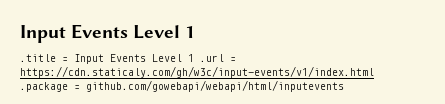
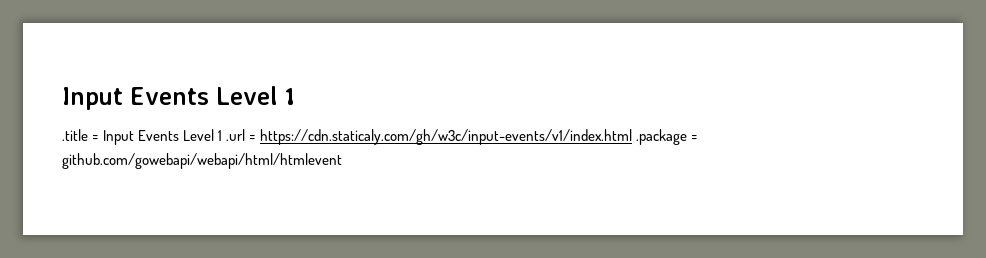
- .title = Input Events Level 1 .url = https://cdn.staticaly.com/gh/w3c/input-events/v1/index.html .package = github.com/gowebapi/webapi/html/inputevents
+ .title = Input Events Level 1 .url = https://cdn.staticaly.com/gh/w3c/input-events/v1/index.html .package = github.com/gowebapi/webapi/html/htmlevent

